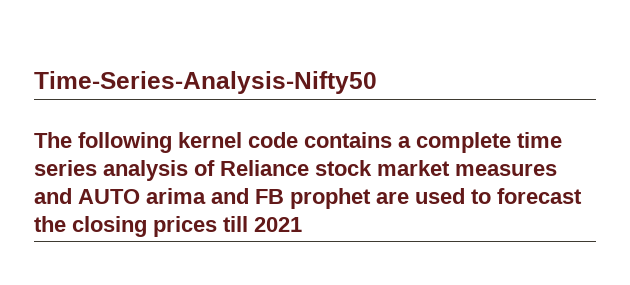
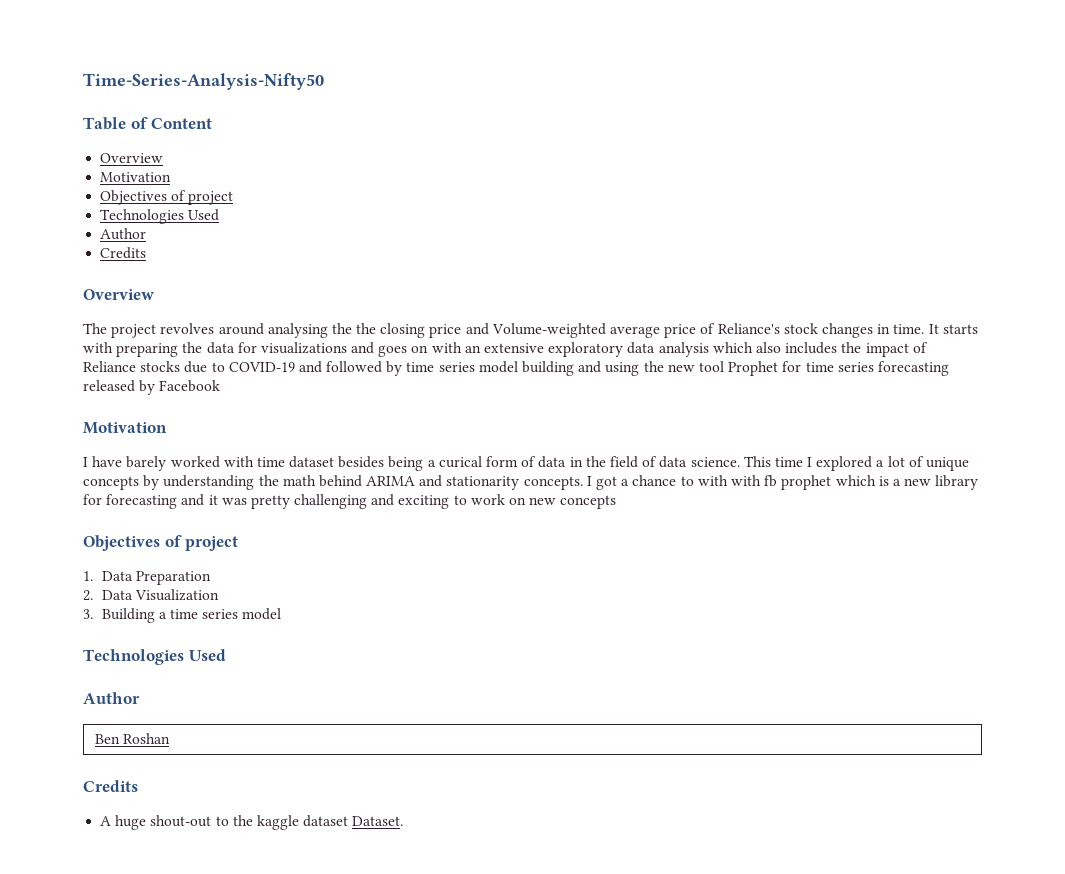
- The following kernel code contains a complete time series analysis of Reliance stock market measures and AUTO arima and FB prophet are used to forecast the closing prices till 2021
+ Table of Content
+ Overview
+ Motivation
+ Objectives of project
+ Technologies Used
+ Author
+ Credits
+ Overview
+ The project revolves around analysing the the closing price and Volume-weighted average price of Reliance's stock changes in time. It starts with preparing the data for visualizations and goes on with an extensive exploratory data analysis which also includes the impact of Reliance stocks due to COVID-19 and followed by time series model building and using the new tool Prophet for time series forecasting released by Facebook
+ Motivation
+ I have barely worked with time dataset besides being a curical form of data in the field of data science. This time I explored a lot of unique concepts by understanding the math behind ARIMA and stationarity concepts. I got a chance to with with fb prophet which is a new library for forecasting and it was pretty challenging and exciting to work on new concepts
+ Objectives of project
+ 1. Data Preparation
+ 2. Data Visualization
+ 3. Building a time series model
+ Technologies Used
+ Author
+ Ben Roshan
+ Credits
+ A huge shout-out to the kaggle dataset Dataset.

